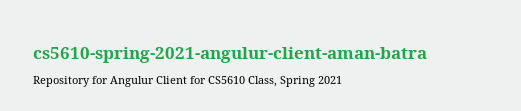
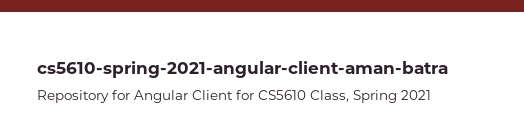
- cs5610-spring-2021-angulur-client-aman-batra
+ cs5610-spring-2021-angular-client-aman-batra
- Repository for Angulur Client for CS5610 Class, Spring 2021
+ Repository for Angular Client for CS5610 Class, Spring 2021

